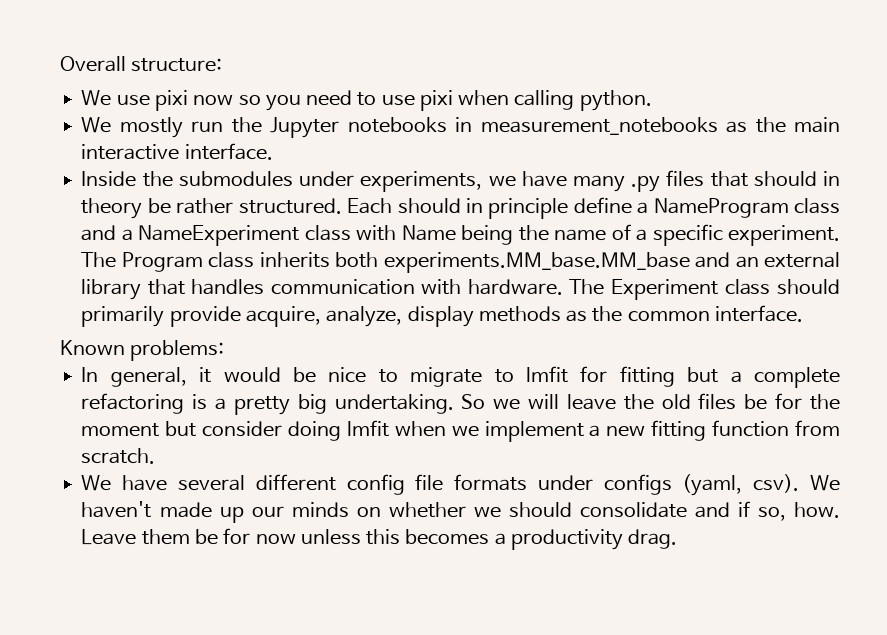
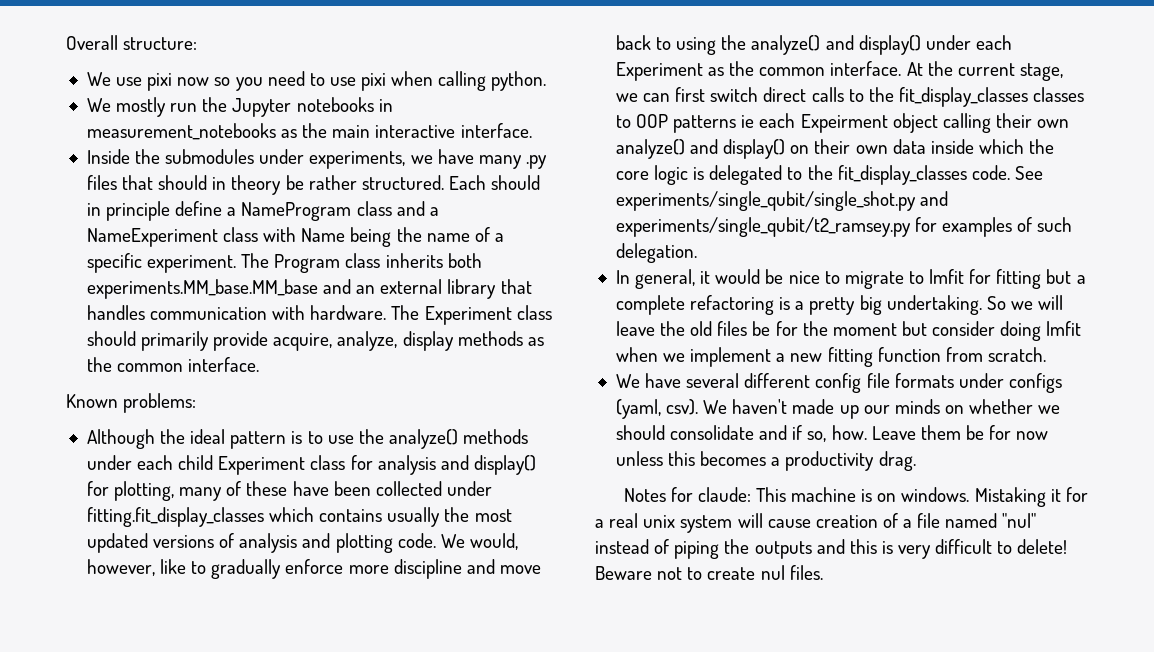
+ Although the ideal pattern is to use the analyze() methods under each child Experiment class for analysis and display() for plotting, many of these have been collected under fitting.fit_display_classes which contains usually the most updated versions of analysis and plotting code. We would, however, like to gradually enforce more discipline and move back to using the analyze() and display() under each Experiment as the common interface. At the current stage, we can first switch direct calls to the fit_display_classes classes to OOP patterns ie each Expeirment object calling their own analyze() and display() on their own data inside which the core logic is delegated to the fit_display_classes code. See experiments/single_qubit/single_shot.py and experiments/single_qubit/t2_ramsey.py for examples of such delegation.
+ Notes for claude: This machine is on windows. Mistaking it for a real unix system will cause creation of a file named "nul" instead of piping the outputs and this is very difficult to delete! Beware not to create nul files.

